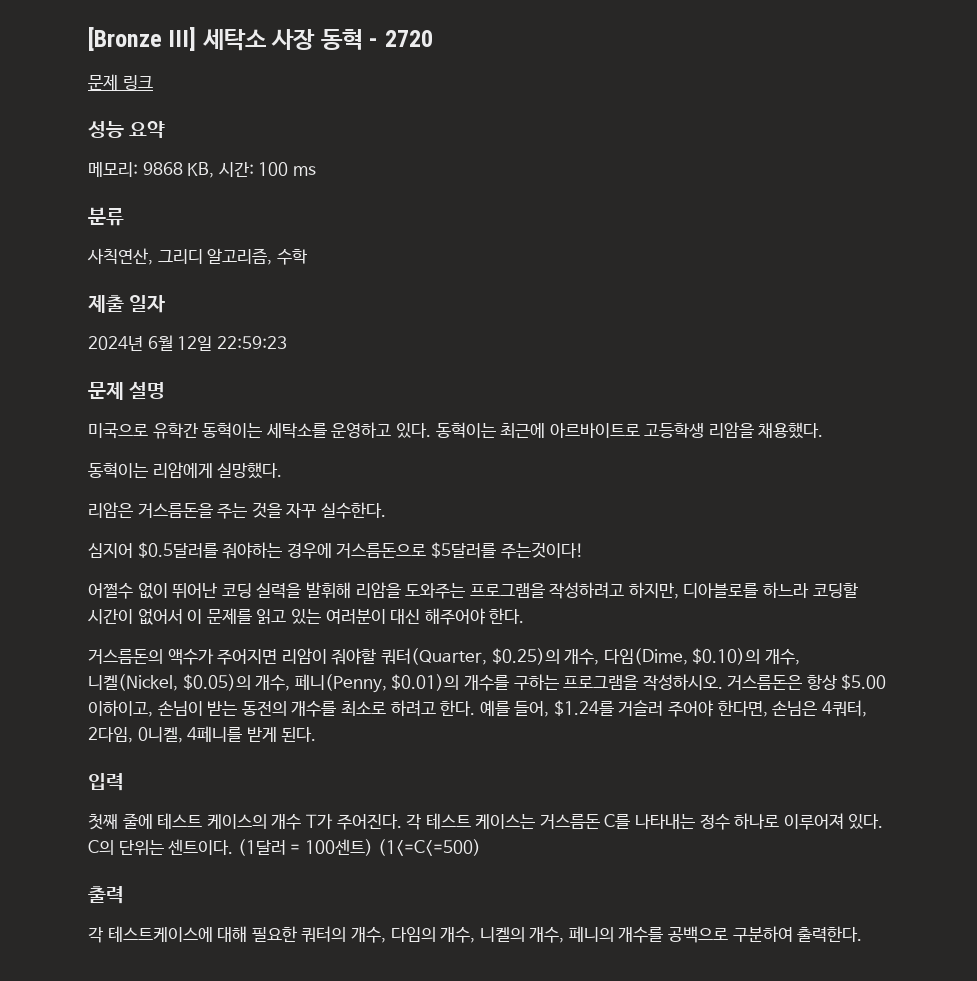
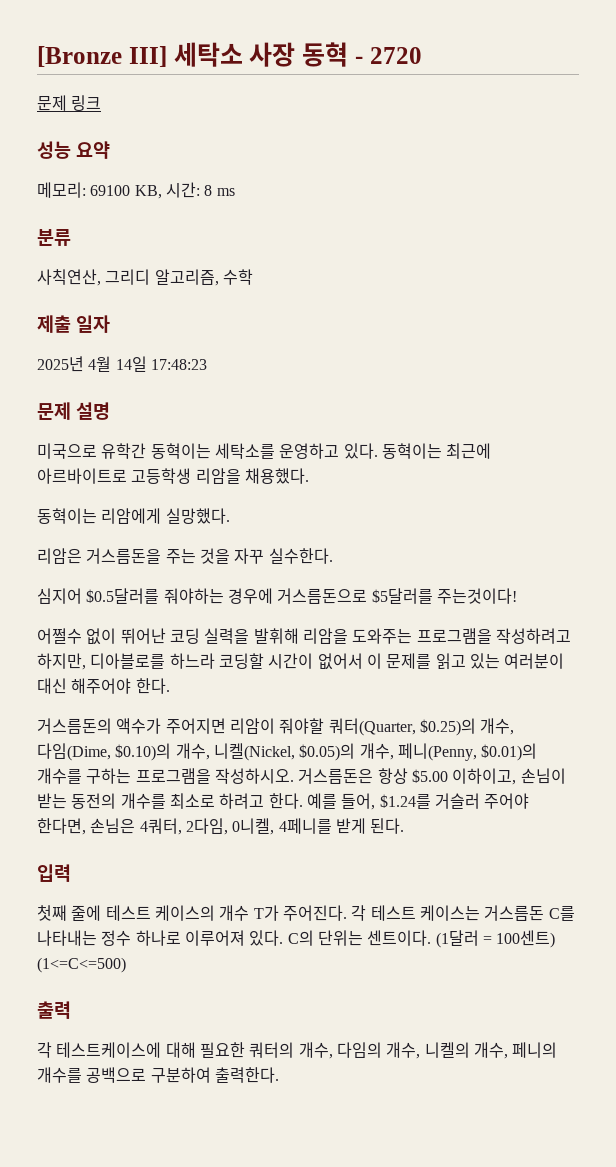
- 메모리: 9868 KB, 시간: 100 ms
+ 메모리: 69100 KB, 시간: 8 ms
- 2024년 6월 12일 22:59:23
+ 2025년 4월 14일 17:48:23

